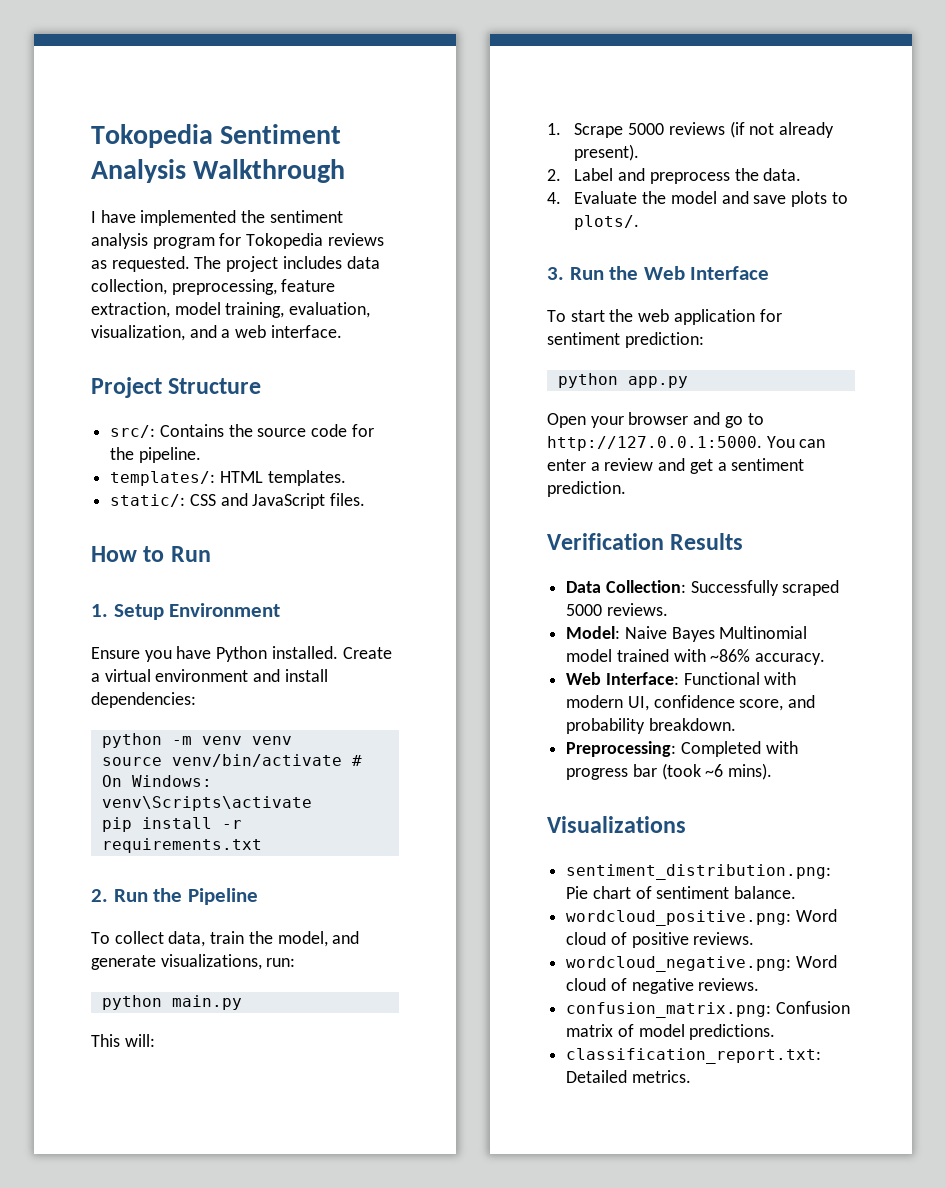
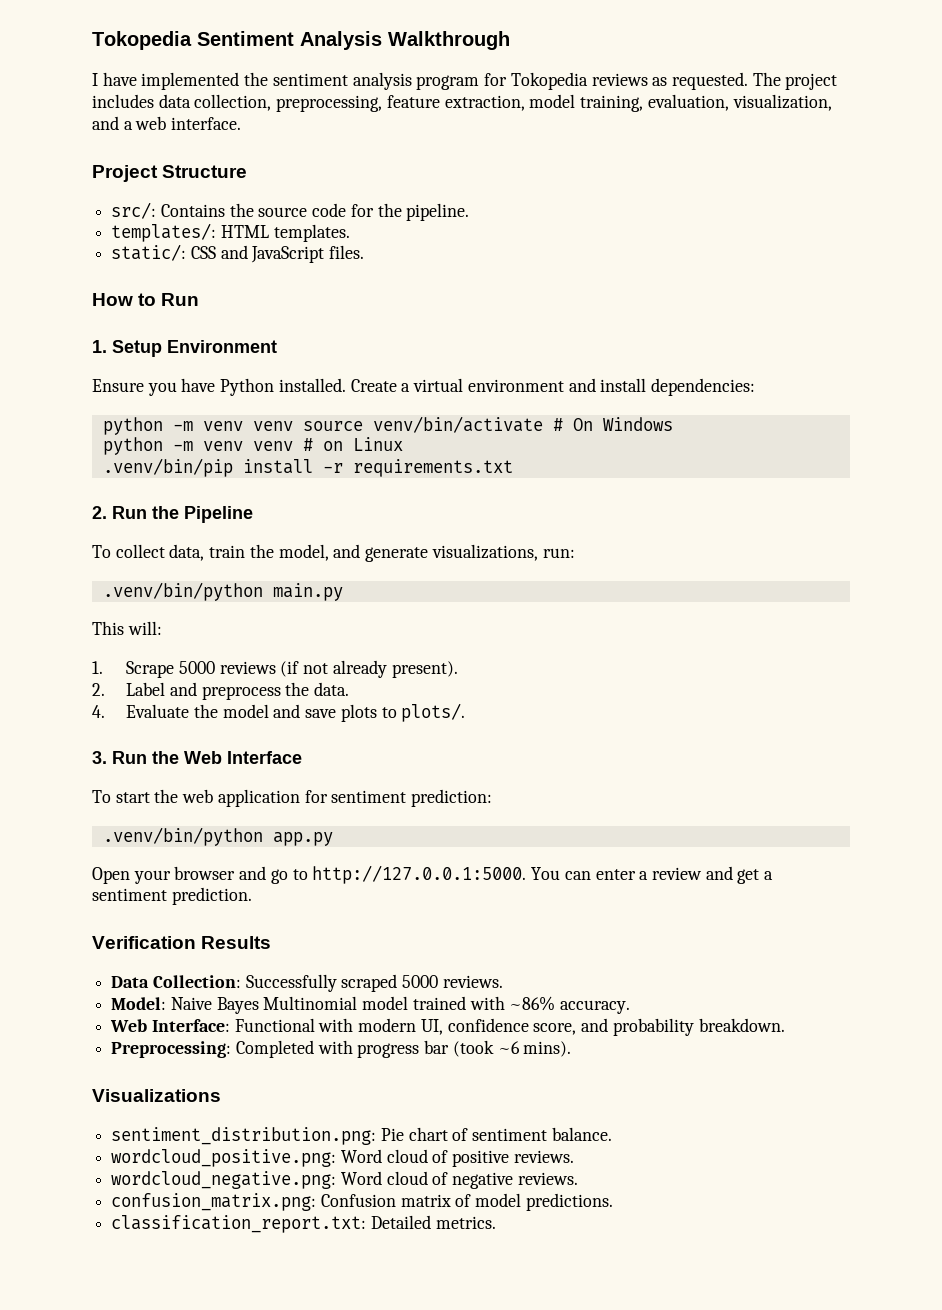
- python -m venv venv
- source venv/bin/activate # On Windows: venv\Scripts\activate
- pip install -r requirements.txt
+ python -m venv venv source venv/bin/activate # On Windows
+ python -m venv venv # on Linux
+ .venv/bin/pip install -r requirements.txt
- python main.py
+ .venv/bin/python main.py
- python app.py
+ .venv/bin/python app.py

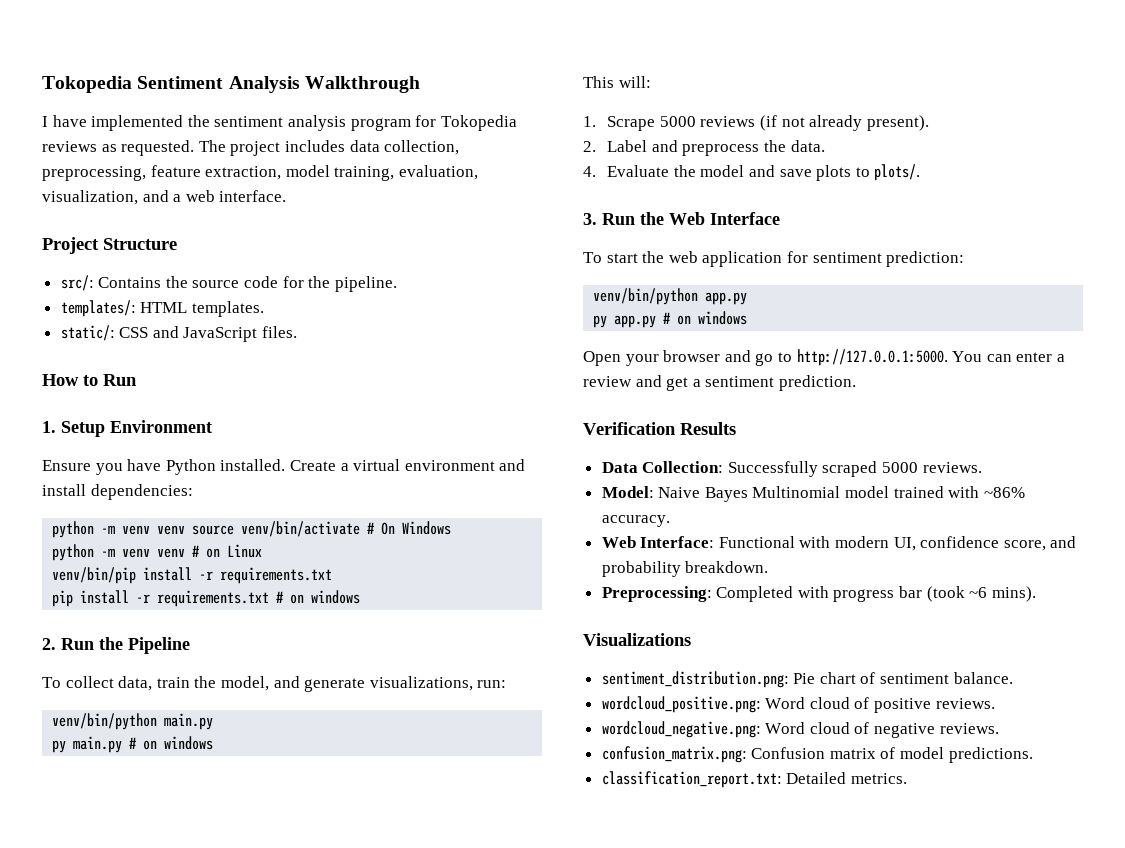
- .venv/bin/pip install -r requirements.txt
+ venv/bin/pip install -r requirements.txt
+ pip install -r requirements.txt # on windows
- .venv/bin/python main.py
+ venv/bin/python main.py
+ py main.py # on windows
- .venv/bin/python app.py
+ venv/bin/python app.py
+ py app.py # on windows

